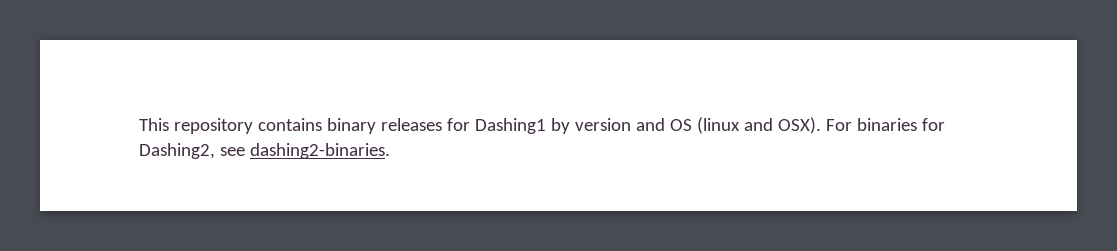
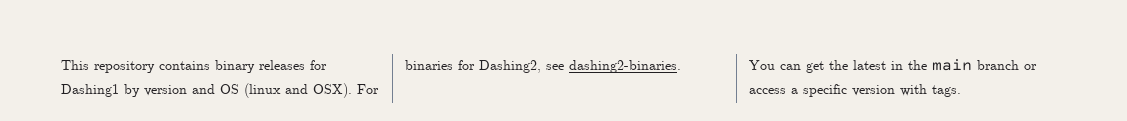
+ You can get the latest in the main branch or access a specific version with tags.

